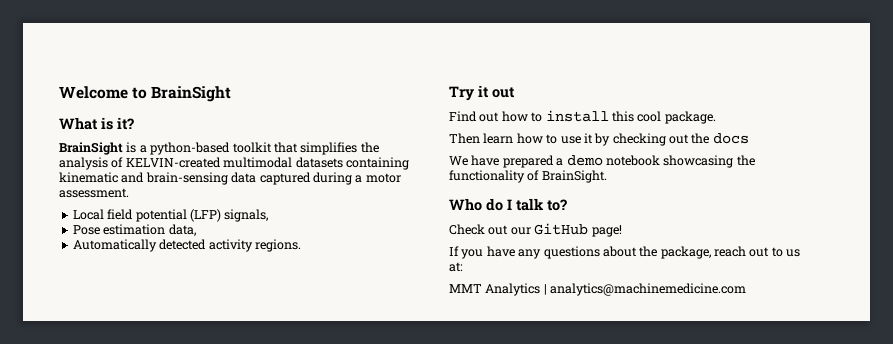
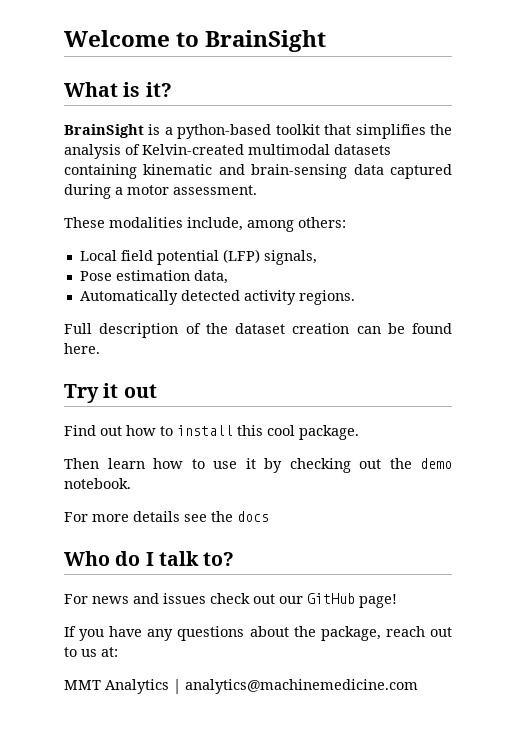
- BrainSight is a python-based toolkit that simplifies the analysis of KELVIN-created multimodal datasets containing kinematic and brain-sensing data captured during a motor assessment.
+ BrainSight is a python-based toolkit that simplifies the analysis of Kelvin-created multimodal datasets containing kinematic and brain-sensing data captured during a motor assessment.
+ These modalities include, among others:
+ Full description of the dataset creation can be found here.
- Then learn how to use it by checking out the docs
- We have prepared a demo notebook showcasing the functionality of BrainSight.
+ Then learn how to use it by checking out the demo notebook.
+ For more details see the docs
- Check out our GitHub page!
+ For news and issues check out our GitHub page!

